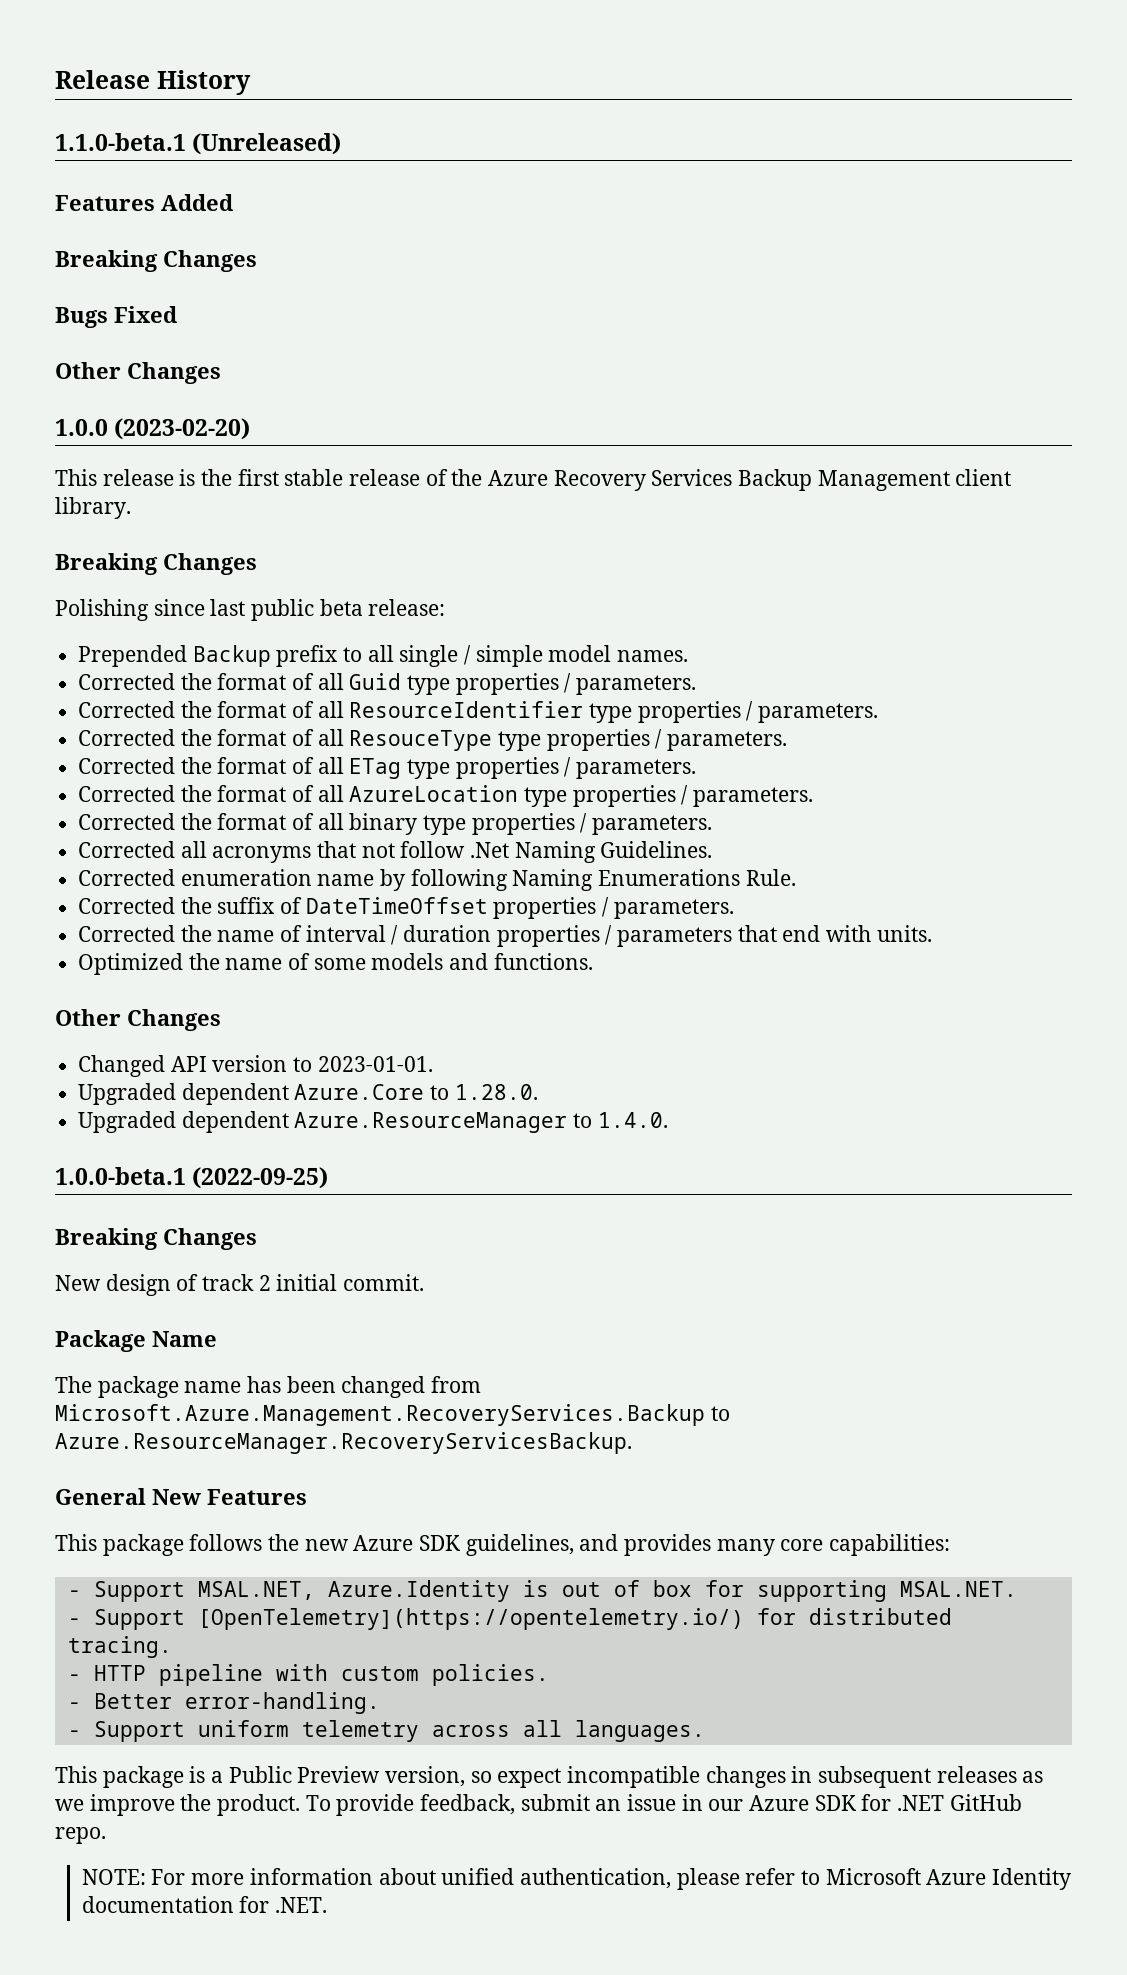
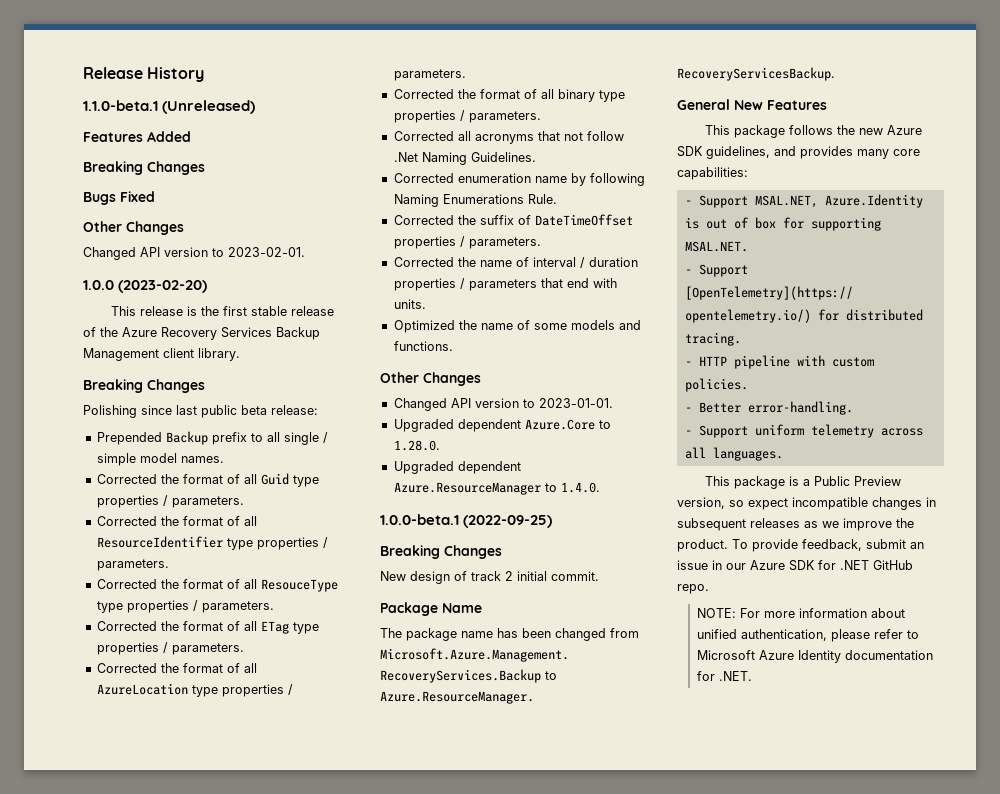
+ Changed API version to 2023-02-01.

